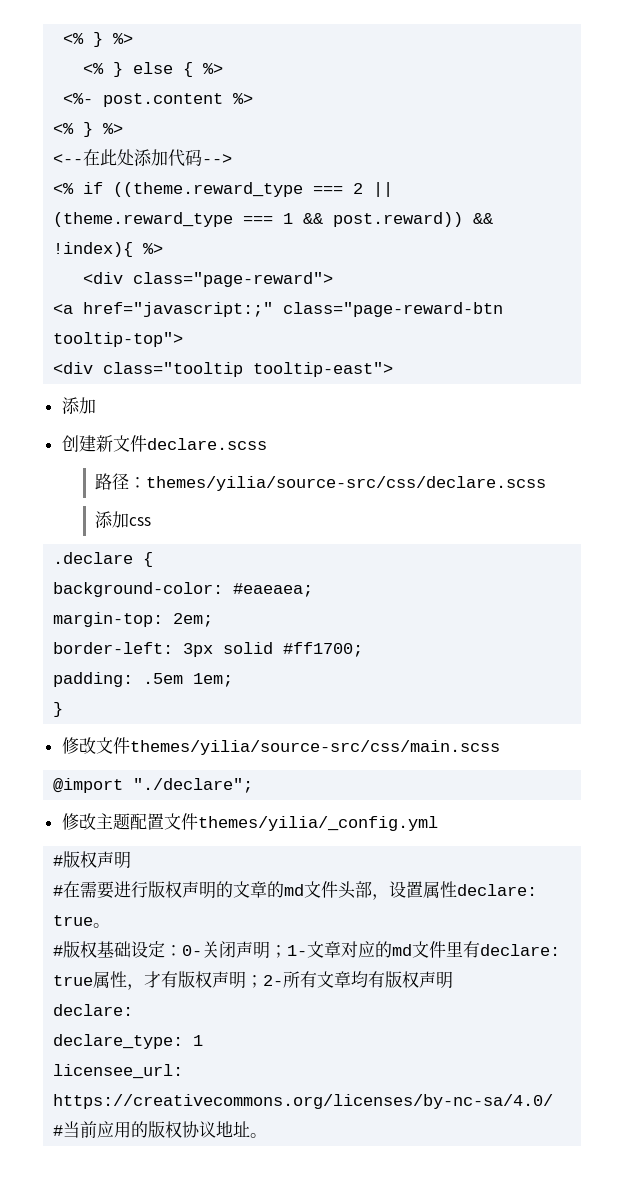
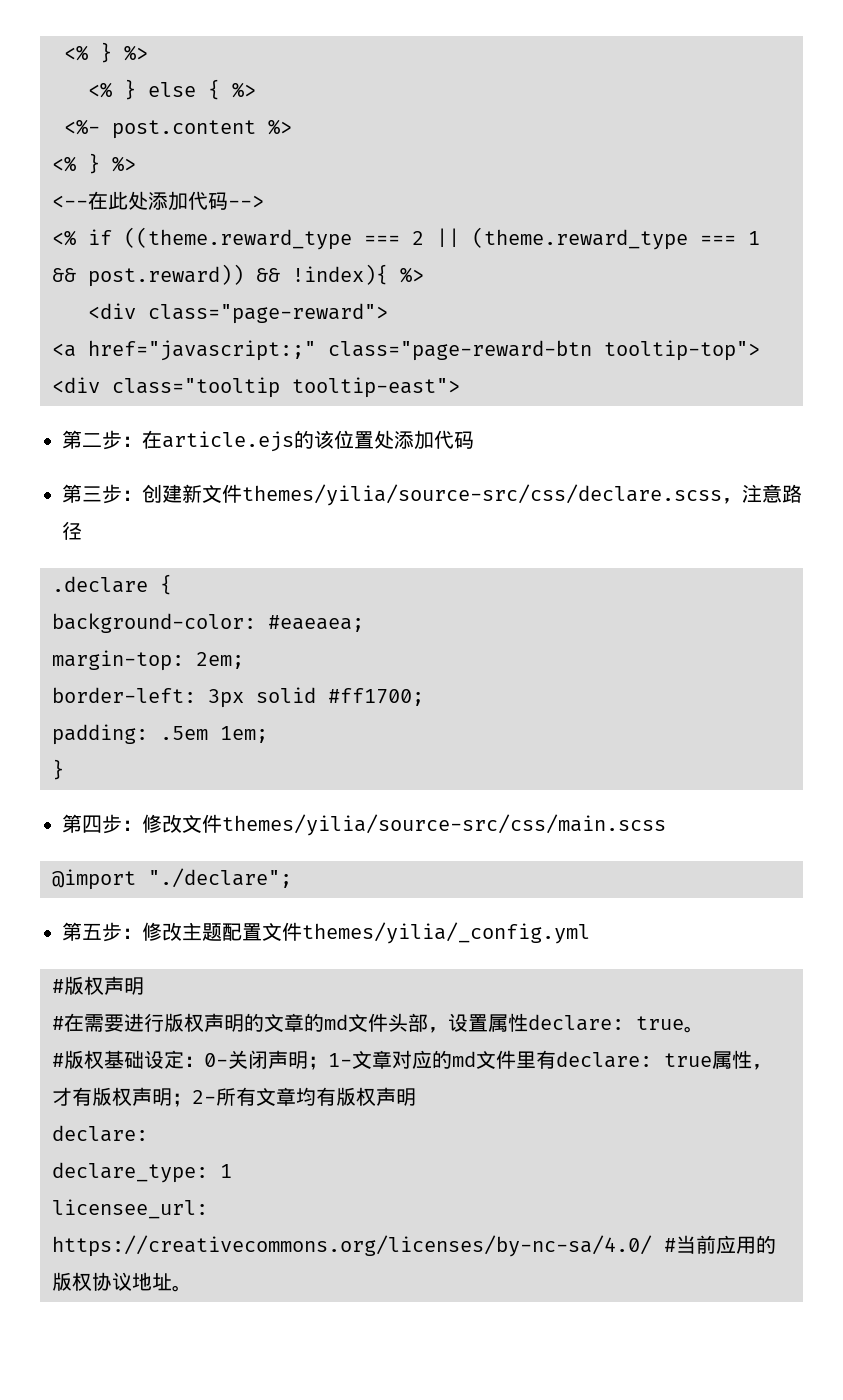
  <div class="tooltip tooltip-east">
- 添加
- 创建新文件declare.scss
- 路径：themes/yilia/source-src/css/declare.scss
- 添加css
+ 第二步：在article.ejs的该位置处添加代码
+ 第三步：创建新文件themes/yilia/source-src/css/declare.scss，注意路径
- 修改文件themes/yilia/source-src/css/main.scss
+ 第四步：修改文件themes/yilia/source-src/css/main.scss
- 修改主题配置文件themes/yilia/_config.yml
+ 第五步：修改主题配置文件themes/yilia/_config.yml

